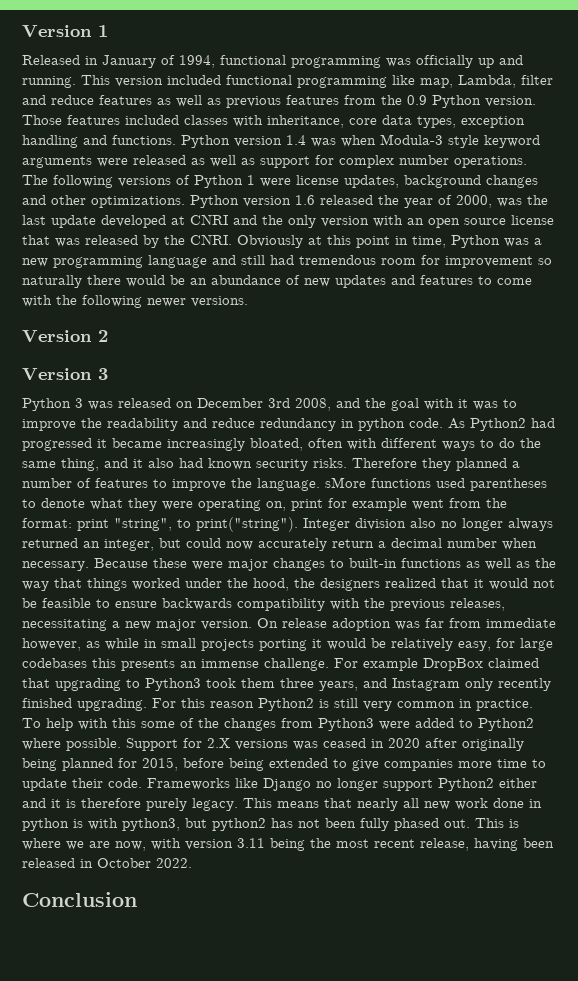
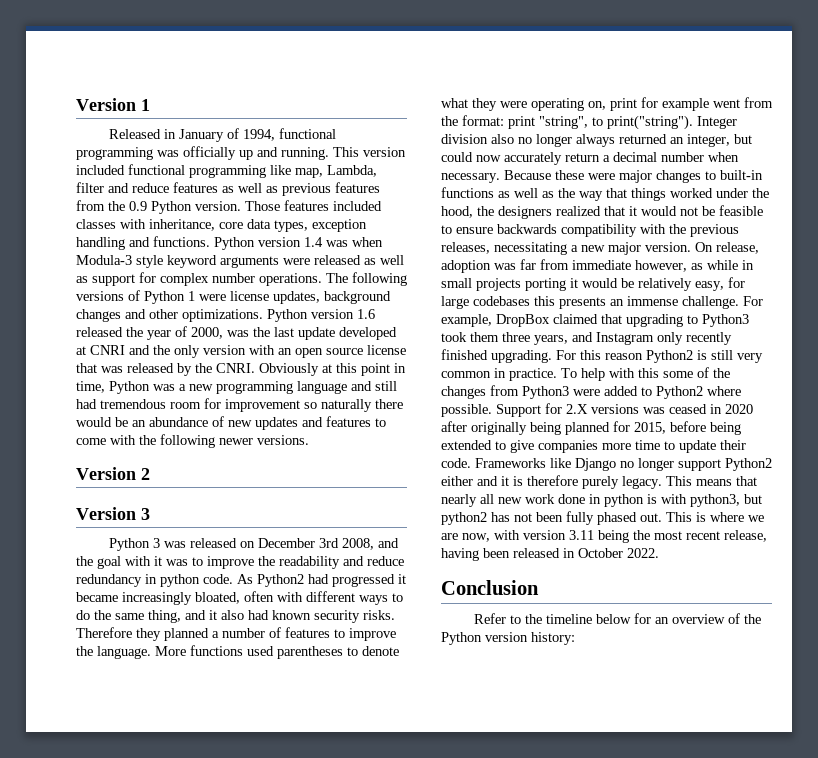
- Therefore they planned a number of features to improve the language. sMore functions used parentheses to denote what they were operating on, print for example went from the format: print "string", to print("string").
+ Therefore they planned a number of features to improve the language. More functions used parentheses to denote what they were operating on, print for example went from the format: print "string", to print("string").
- On release adoption was far from immediate however, as while in small projects porting it would be relatively easy, for large codebases this presents an immense challenge.
+ On release, adoption was far from immediate however, as while in small projects porting it would be relatively easy, for large codebases this presents an immense challenge.
- For example DropBox claimed that upgrading to Python3 took them three years, and Instagram only recently finished upgrading.
+ For example, DropBox claimed that upgrading to Python3 took them three years, and Instagram only recently finished upgrading.
+ Refer to the timeline below for an overview of the Python version history:

